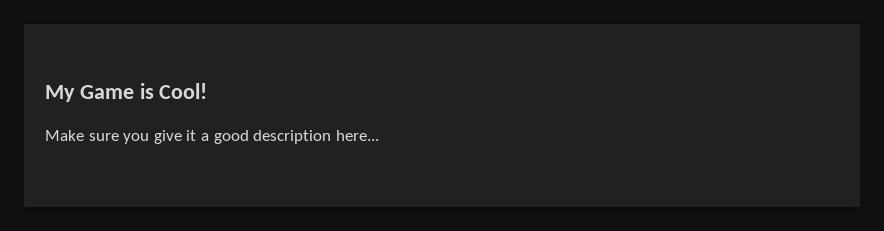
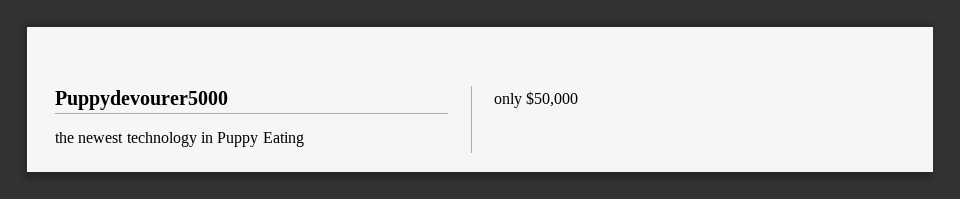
- My Game is Cool!
- Make sure you give it a good description here...
+ Puppydevourer5000
+ the newest technology in Puppy Eating
+ only $50,000

